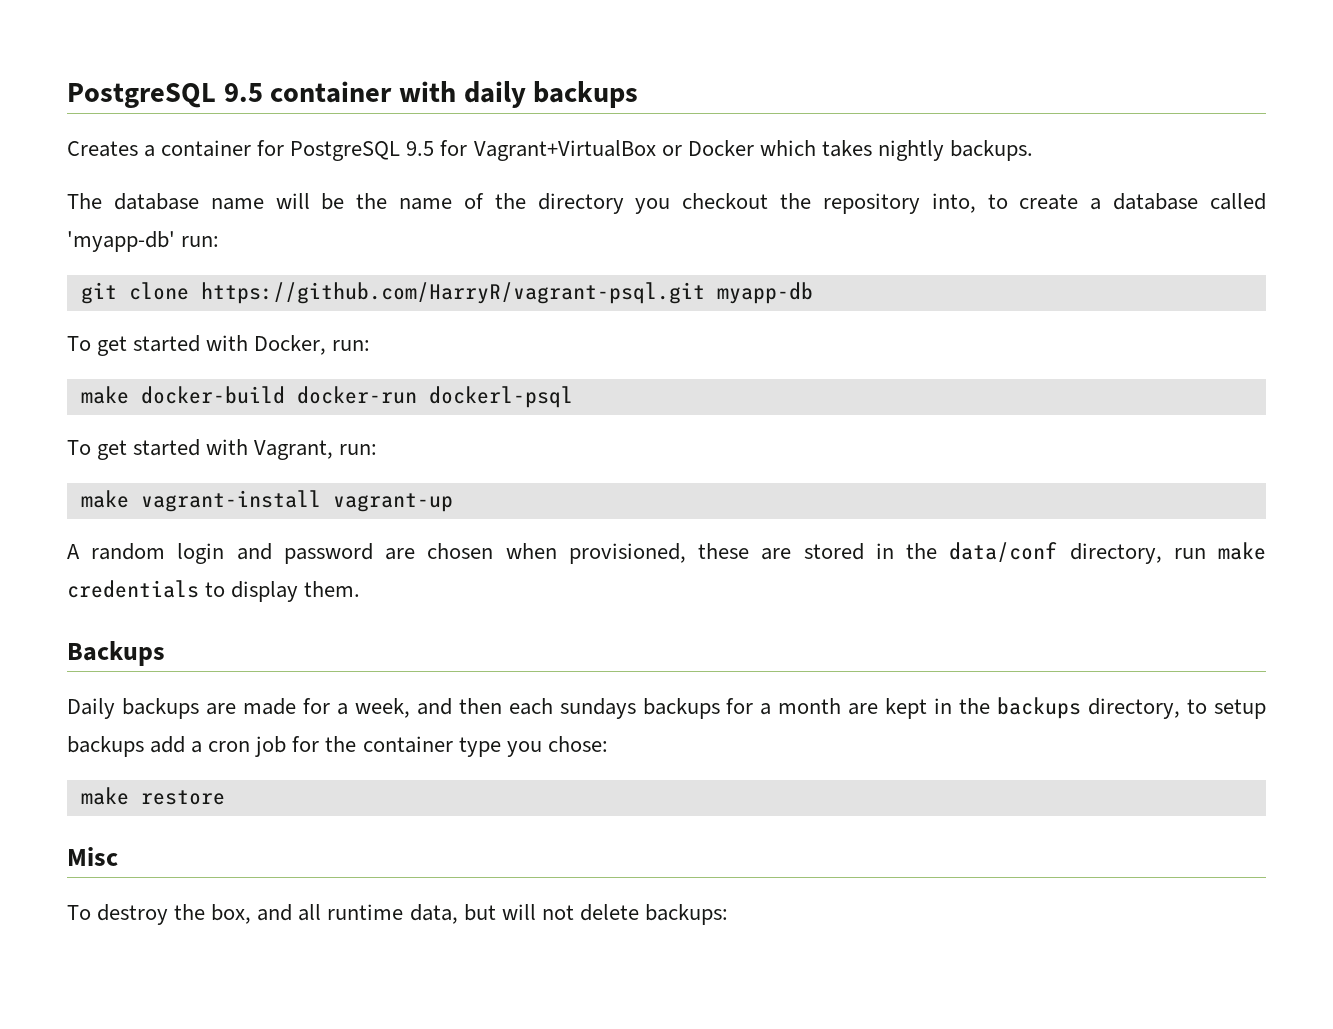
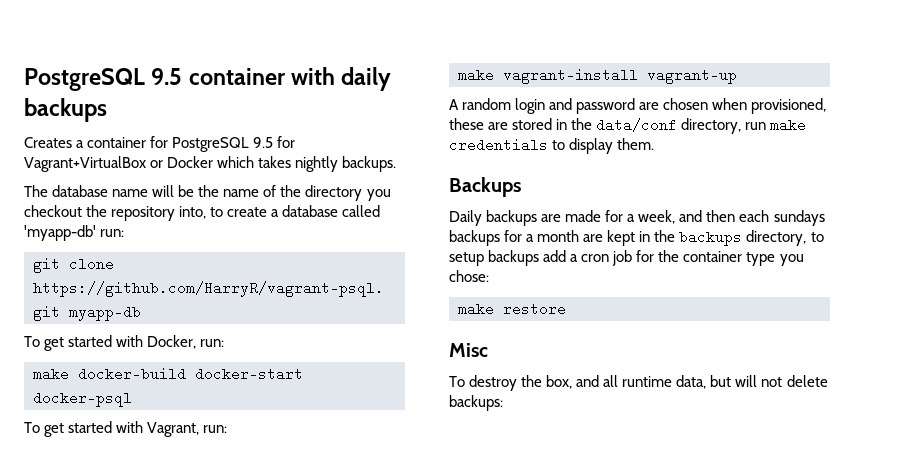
- make docker-build docker-run dockerl-psql
+ make docker-build docker-start docker-psql

